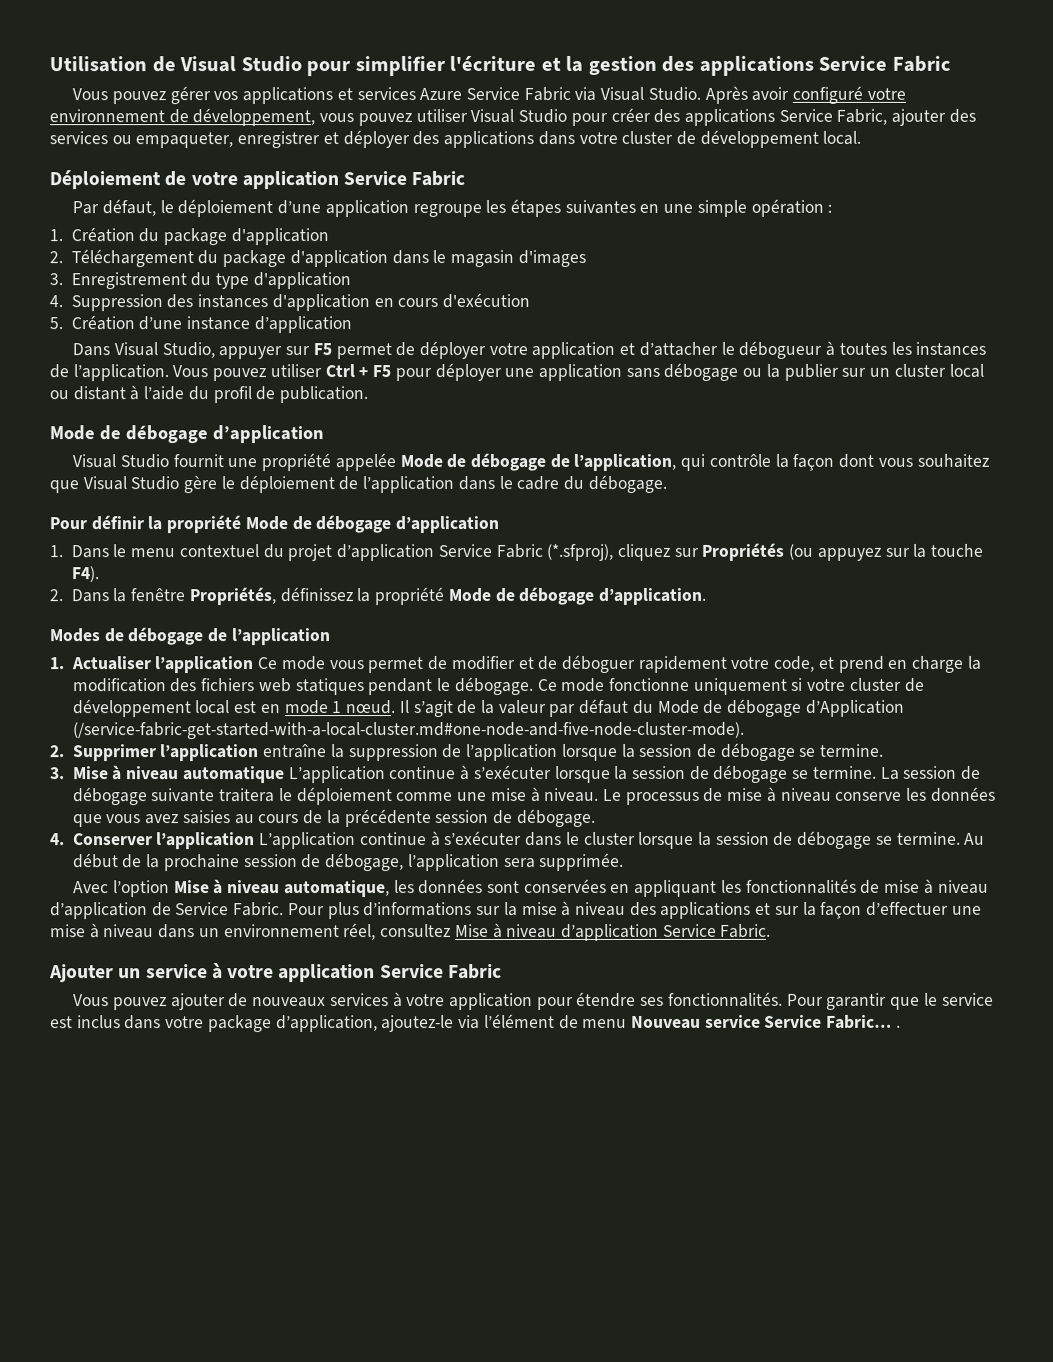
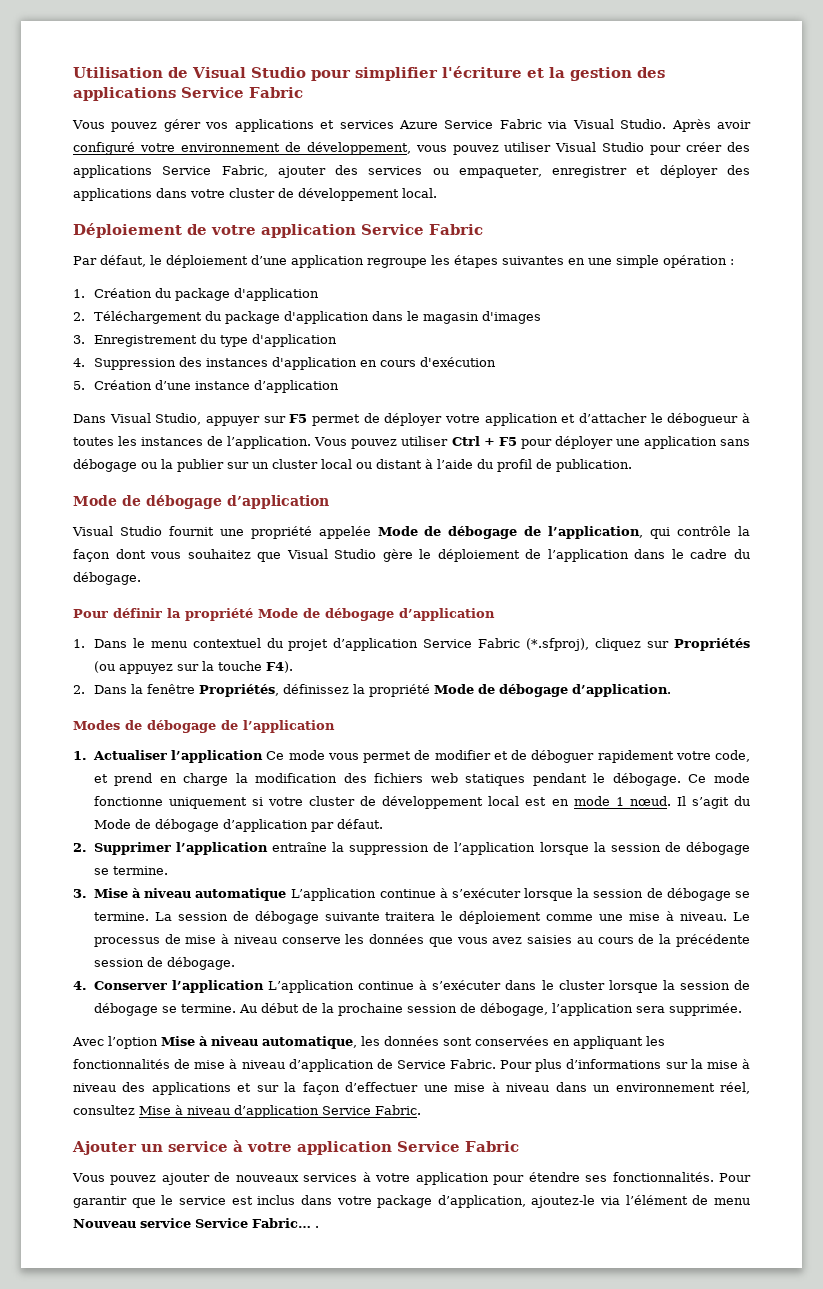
- Il s’agit de la valeur par défaut du Mode de débogage d’Application (/service-fabric-get-started-with-a-local-cluster.md#one-node-and-five-node-cluster-mode).
+ Il s’agit du Mode de débogage d’application par défaut.

